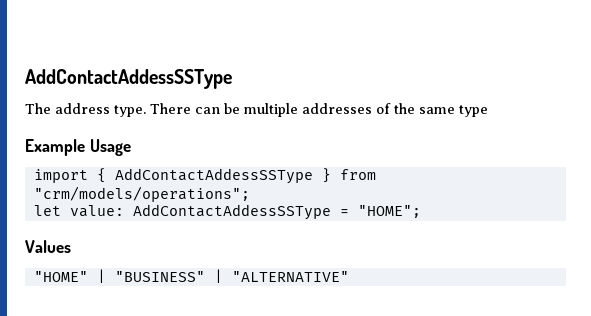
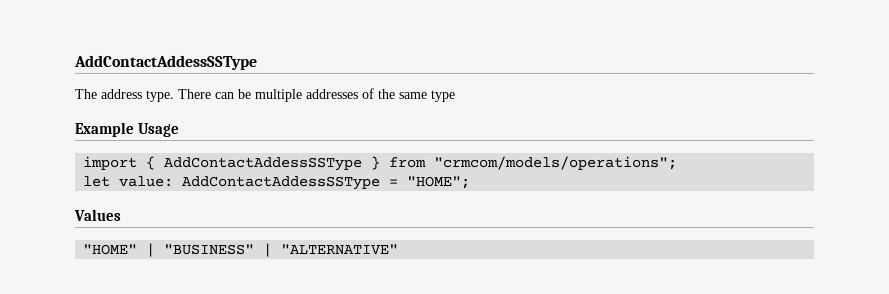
- import { AddContactAddessSSType } from "crm/models/operations";
+ import { AddContactAddessSSType } from "crmcom/models/operations";

